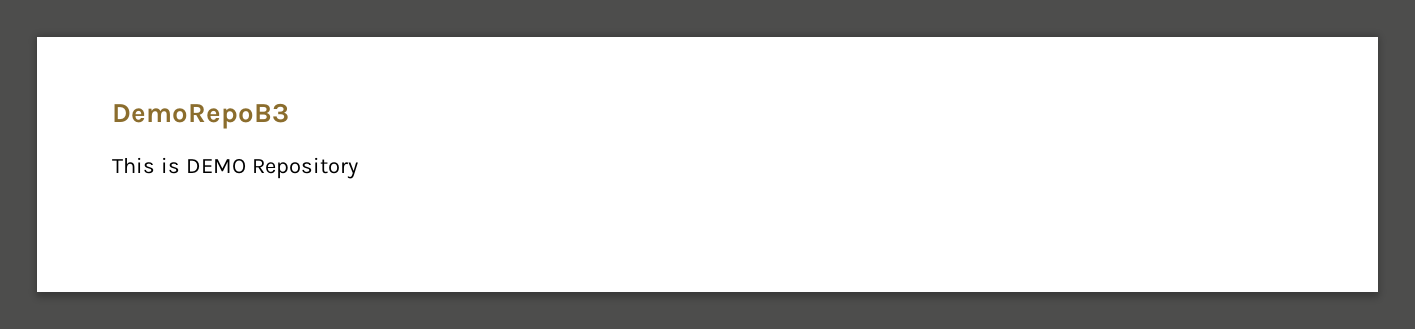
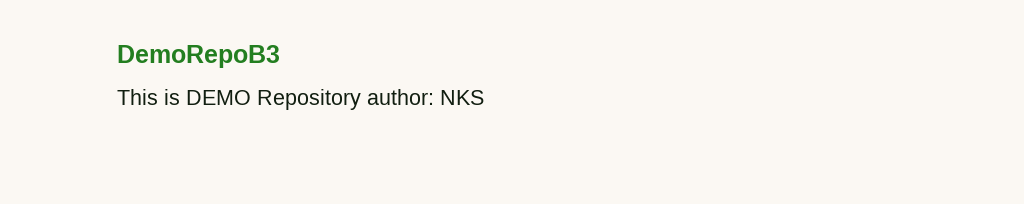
- This is DEMO Repository
+ This is DEMO Repository author: NKS

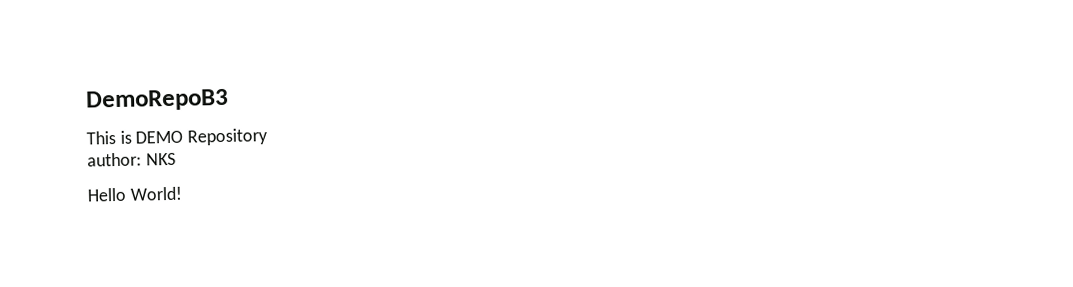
- This is DEMO Repository author: NKS
+ This is DEMO Repository
+ author: NKS
+ Hello World!

